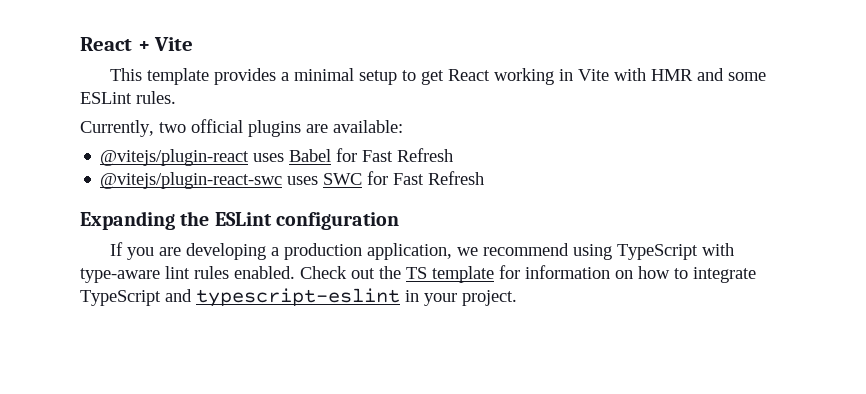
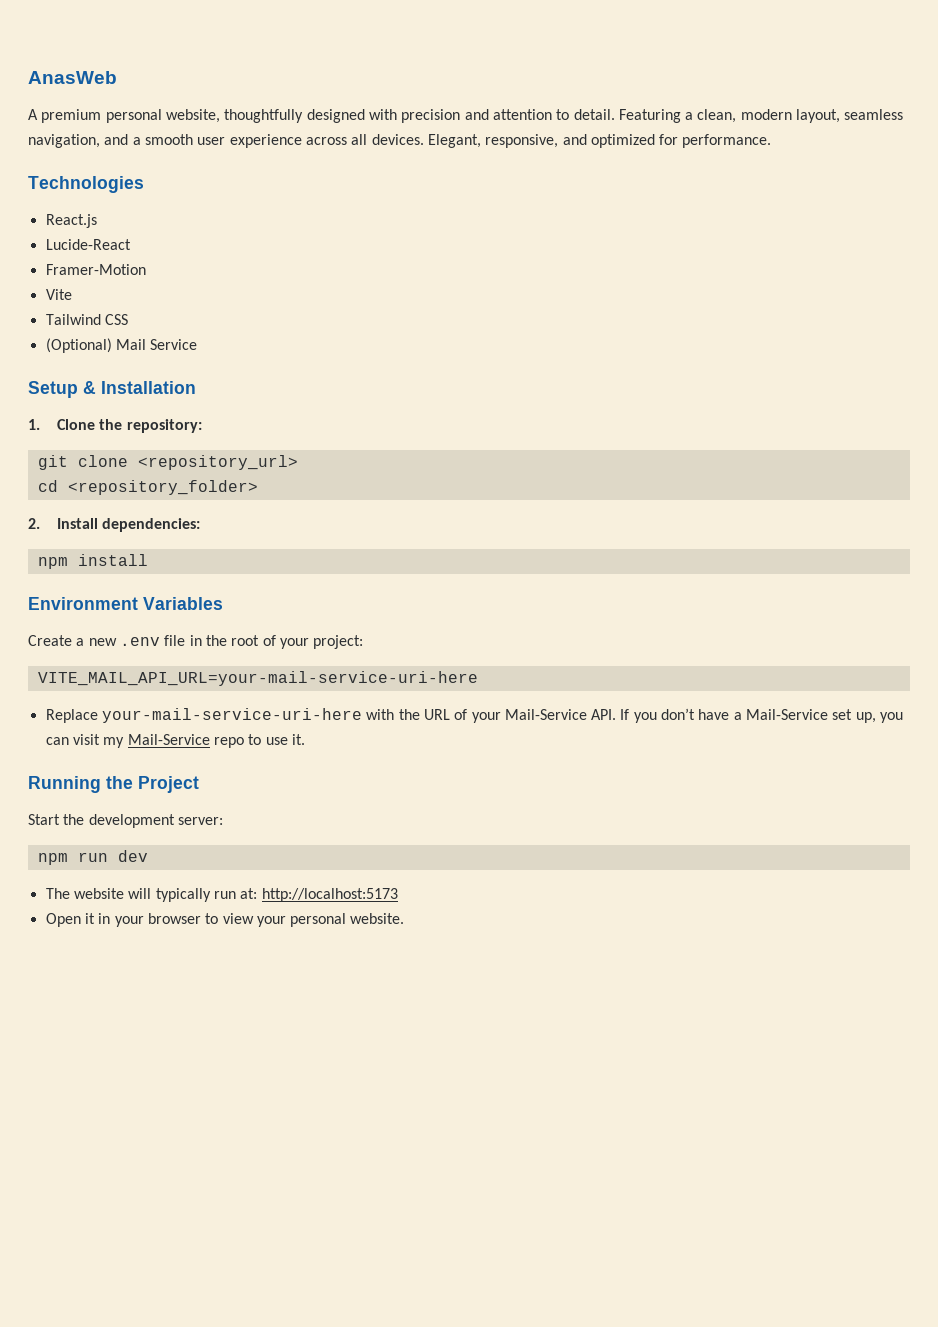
- React + Vite
- This template provides a minimal setup to get React working in Vite with HMR and some ESLint rules.
- Currently, two official plugins are available:
- @vitejs/plugin-react uses Babel for Fast Refresh
- @vitejs/plugin-react-swc uses SWC for Fast Refresh
- Expanding the ESLint configuration
- If you are developing a production application, we recommend using TypeScript with type-aware lint rules enabled. Check out the TS template for information on how to integrate TypeScript and typescript-eslint in your project.
+ AnasWeb
+ A premium personal website, thoughtfully designed with precision and attention to detail. Featuring a clean, modern layout, seamless navigation, and a smooth user experience across all devices. Elegant, responsive, and optimized for performance.
+ Technologies
+ React.js
+ Lucide-React
+ Framer-Motion
+ Vite
+ Tailwind CSS
+ (Optional) Mail Service
+ Setup & Installation
+ 1. Clone the repository:
+ git clone <repository_url>
+ cd <repository_folder>
+ 2. Install dependencies:
+ npm install
+ Environment Variables
+ Create a new .env file in the root of your project:
+ VITE_MAIL_API_URL=your-mail-service-uri-here
+ Replace your-mail-service-uri-here with the URL of your Mail-Service API. If you don’t have a Mail-Service set up, you can visit my Mail-Service repo to use it.
+ Running the Project
+ Start the development server:
+ npm run dev
+ The website will typically run at: http://localhost:5173
+ Open it in your browser to view your personal website.

